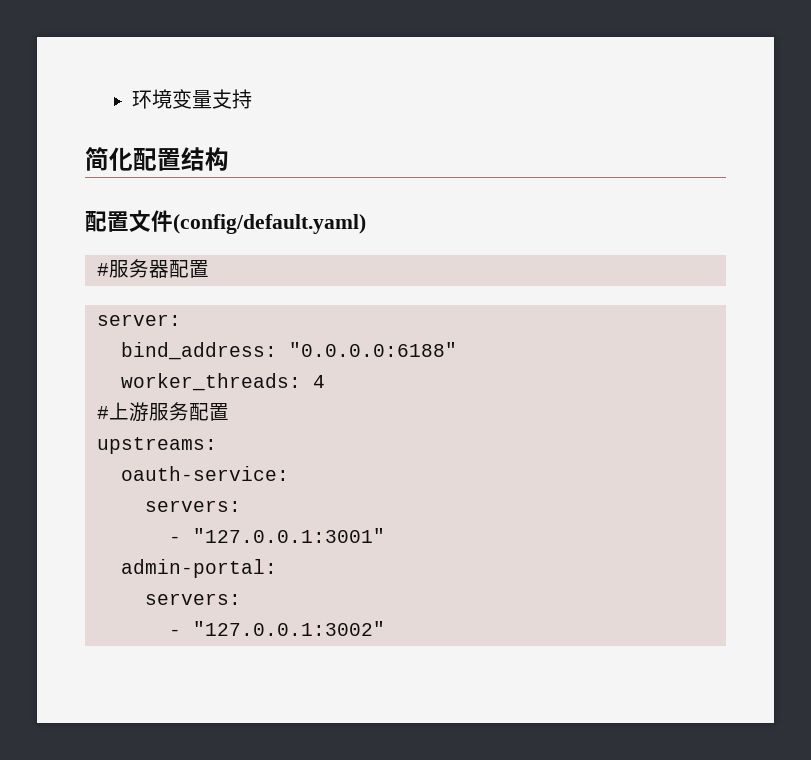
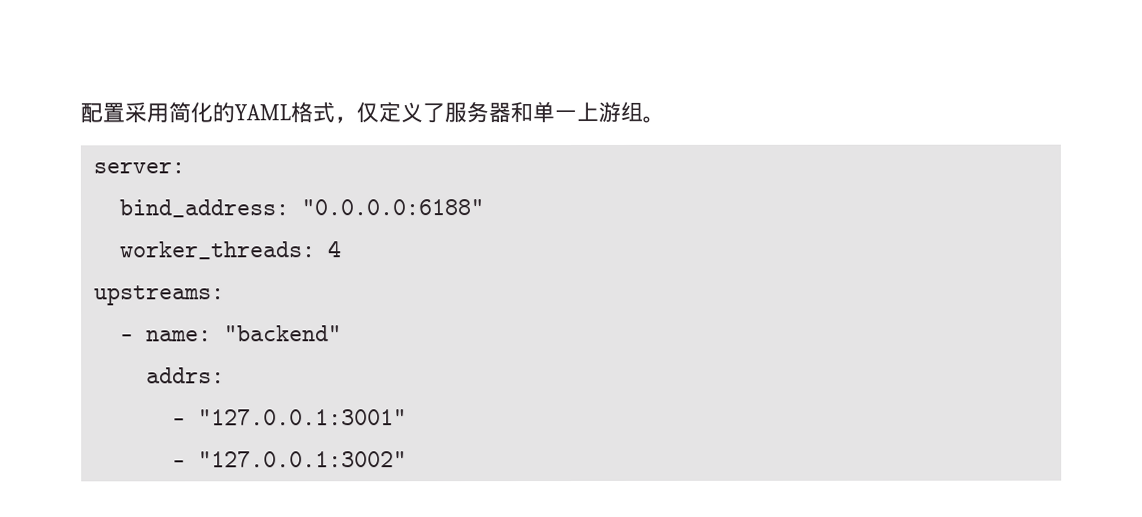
- 环境变量支持
- 简化配置结构
- 配置文件(config/default.yaml)
- #服务器配置
+ 配置采用简化的YAML格式，仅定义了服务器和单一上游组。
- #上游服务配置
  upstreams:
- oauth-service:
- servers:
+ - name: "backend"
+ addrs:
- admin-portal:
- servers:

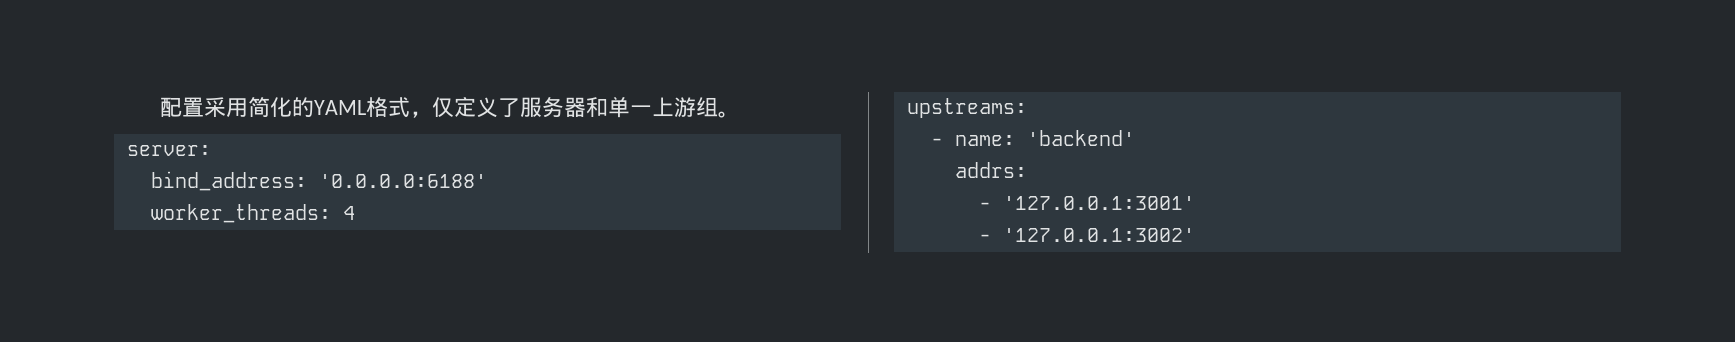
- bind_address: "0.0.0.0:6188"
+ bind_address: '0.0.0.0:6188'
- - name: "backend"
+ - name: 'backend'
- - "127.0.0.1:3001"
- - "127.0.0.1:3002"
+ - '127.0.0.1:3001'
+ - '127.0.0.1:3002'

